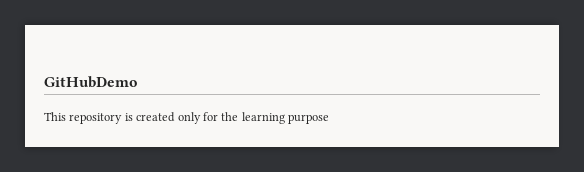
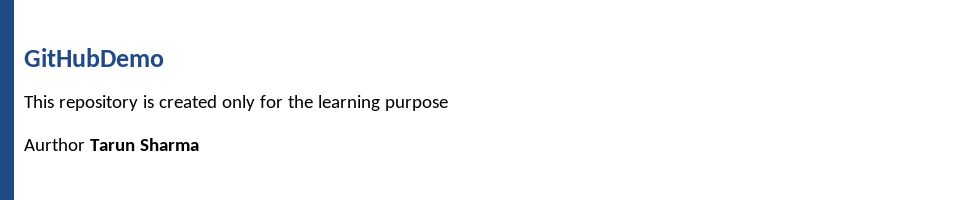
+ Aurthor Tarun Sharma

